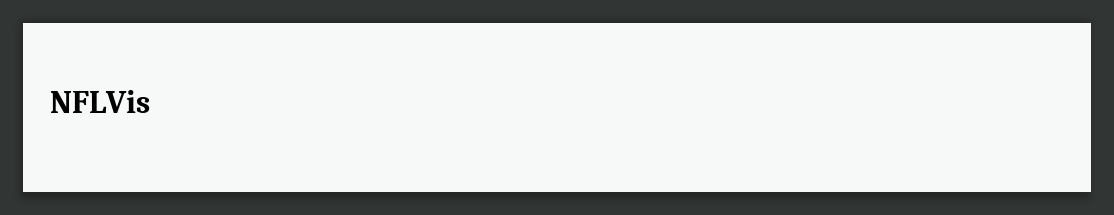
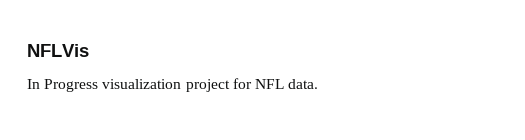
+ In Progress visualization project for NFL data.

